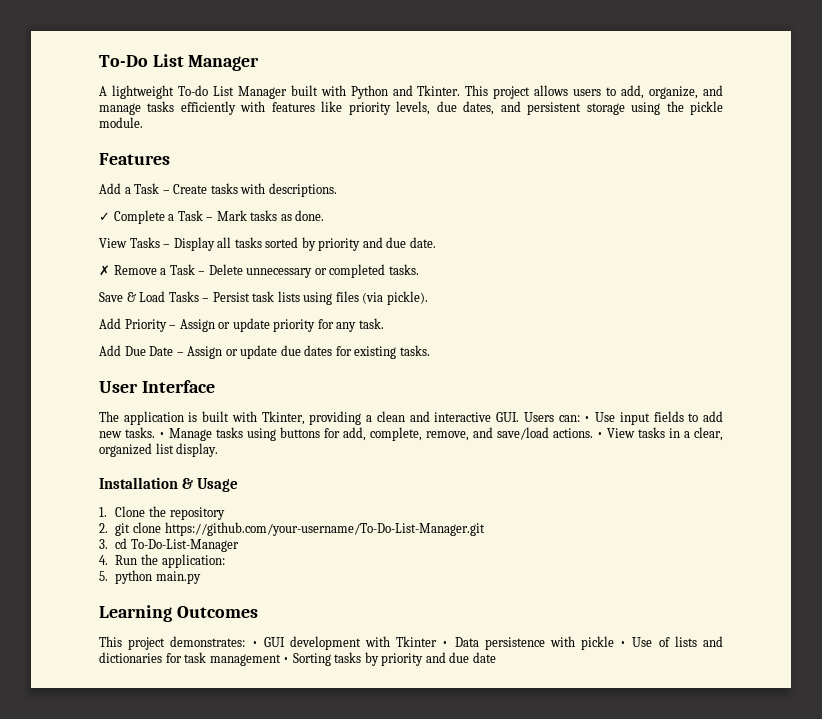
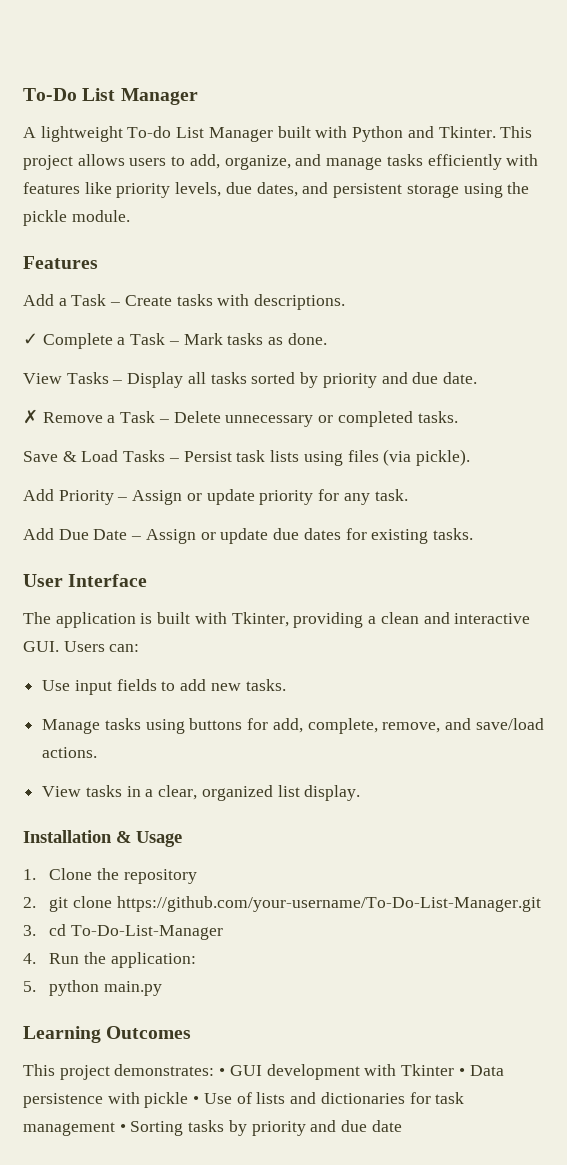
- The application is built with Tkinter, providing a clean and interactive GUI. Users can: • Use input fields to add new tasks. • Manage tasks using buttons for add, complete, remove, and save/load actions. • View tasks in a clear, organized list display.
+ The application is built with Tkinter, providing a clean and interactive GUI. Users can:
+ Use input fields to add new tasks.
+ Manage tasks using buttons for add, complete, remove, and save/load actions.
+ View tasks in a clear, organized list display.

